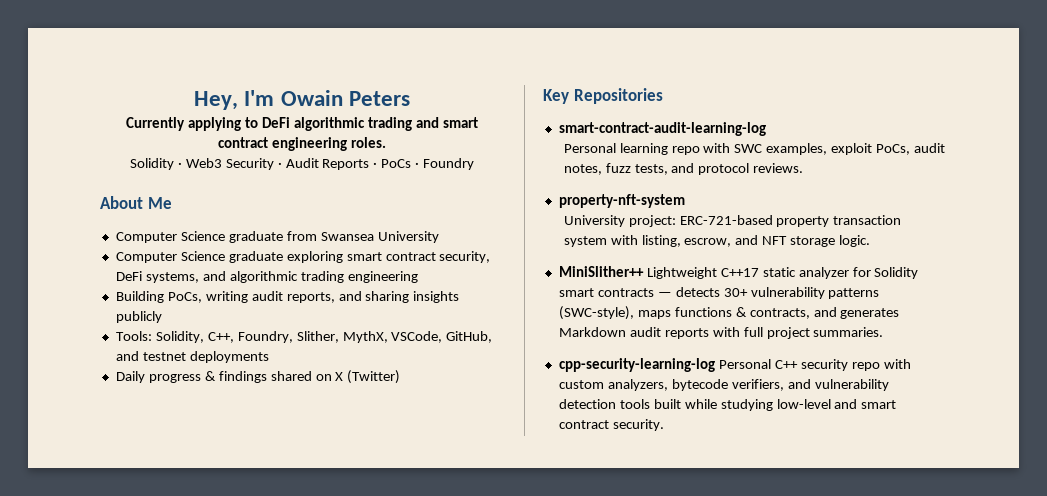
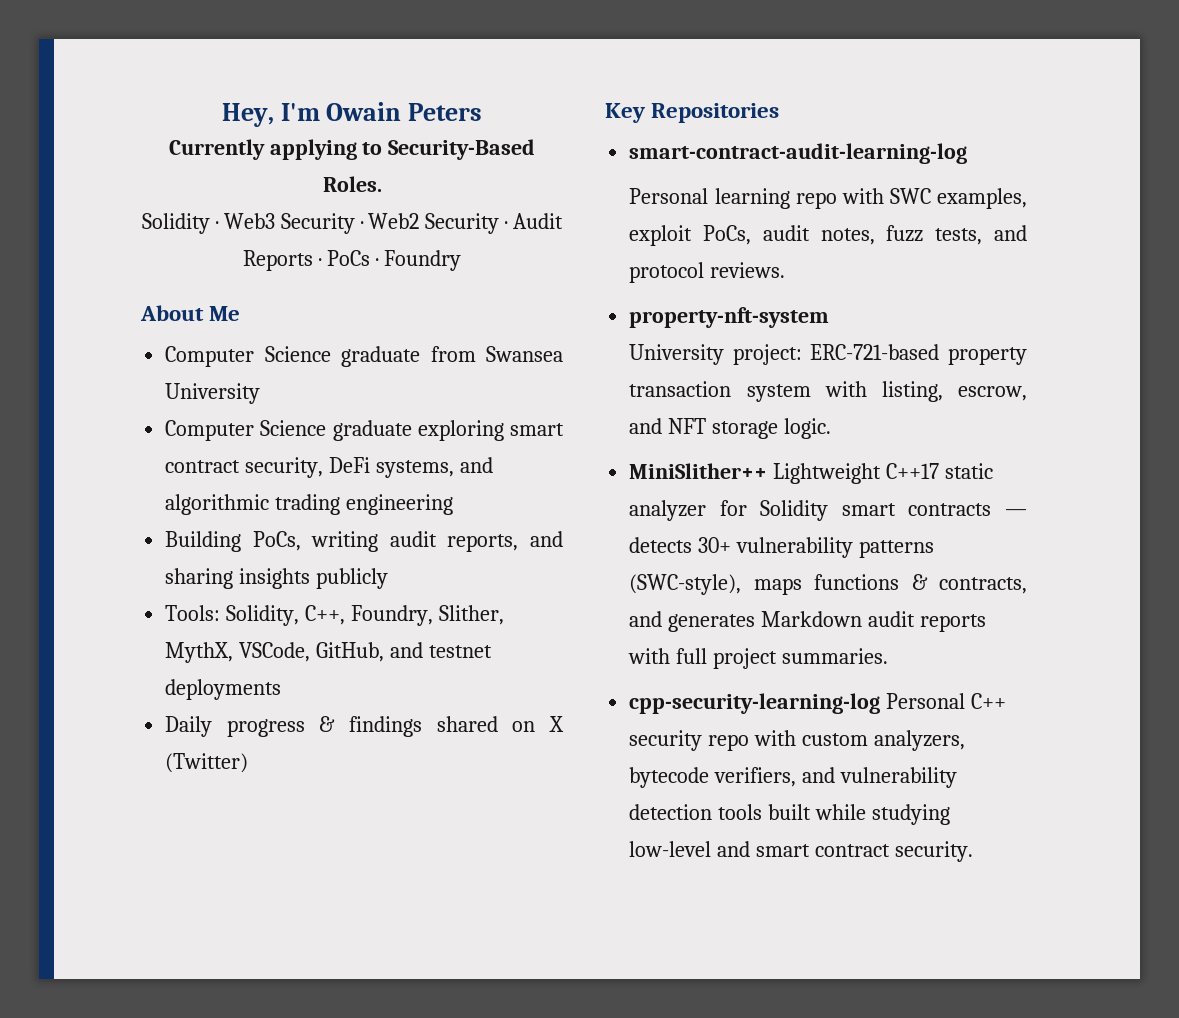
- Currently applying to DeFi algorithmic trading and smart contract engineering roles.
+ Currently applying to Security-Based Roles.
- Solidity · Web3 Security · Audit Reports · PoCs · Foundry
+ Solidity · Web3 Security · Web2 Security · Audit Reports · PoCs · Foundry

